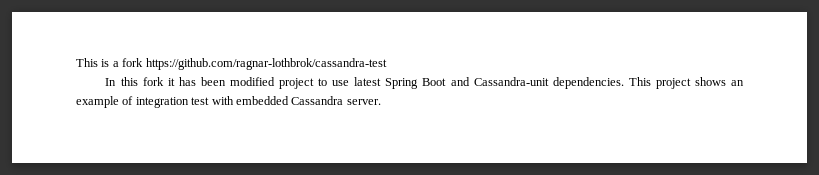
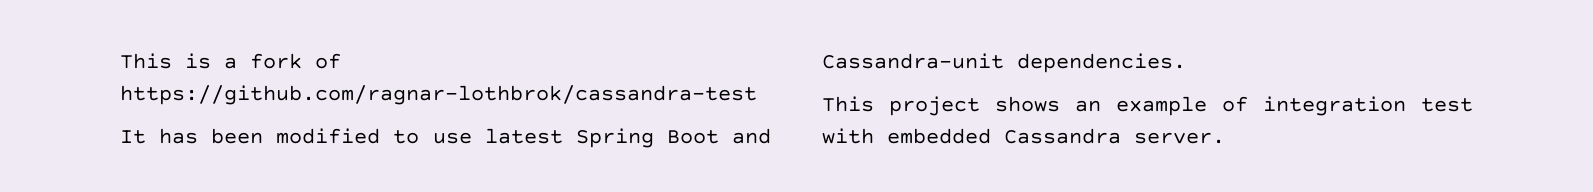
- This is a fork https://github.com/ragnar-lothbrok/cassandra-test
+ This is a fork of https://github.com/ragnar-lothbrok/cassandra-test
- In this fork it has been modified project to use latest Spring Boot and Cassandra-unit dependencies. This project shows an example of integration test with embedded Cassandra server.
+ It has been modified to use latest Spring Boot and Cassandra-unit dependencies.
+ This project shows an example of integration test with embedded Cassandra server.

